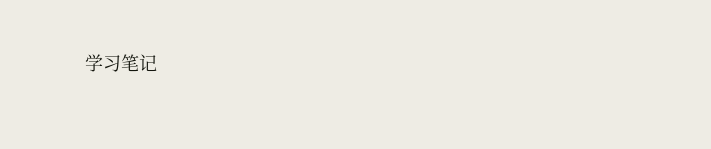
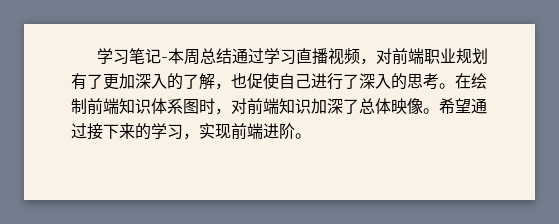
- 学习笔记
+ 学习笔记-本周总结通过学习直播视频，对前端职业规划有了更加深入的了解，也促使自己进行了深入的思考。在绘制前端知识体系图时，对前端知识加深了总体映像。希望通过接下来的学习，实现前端进阶。

